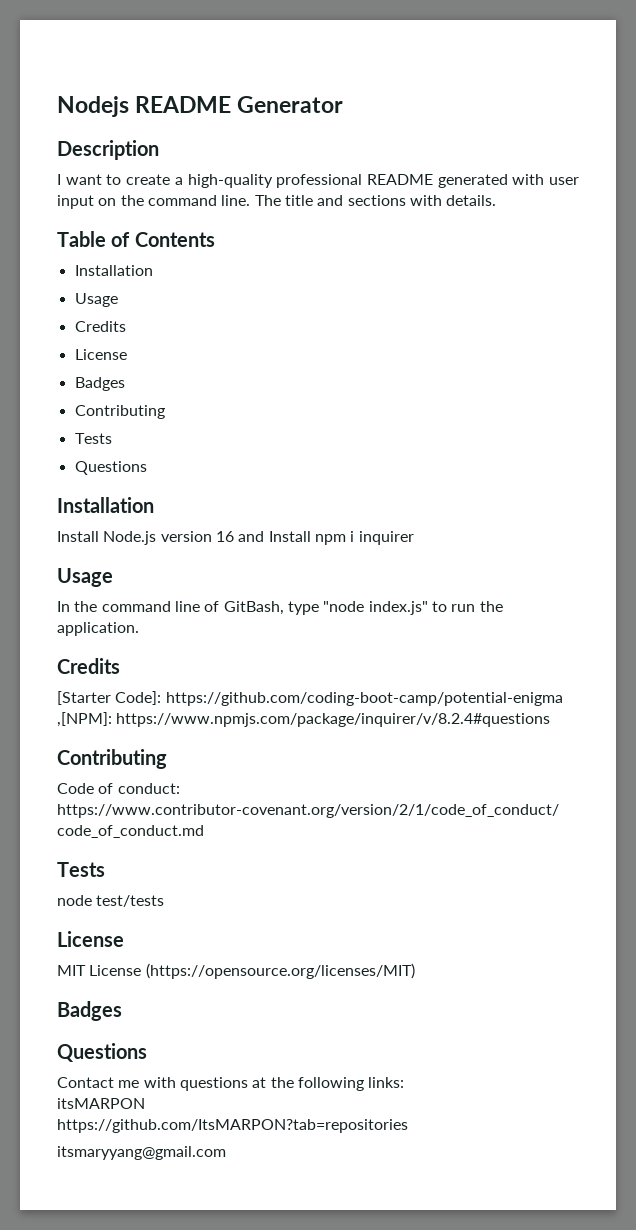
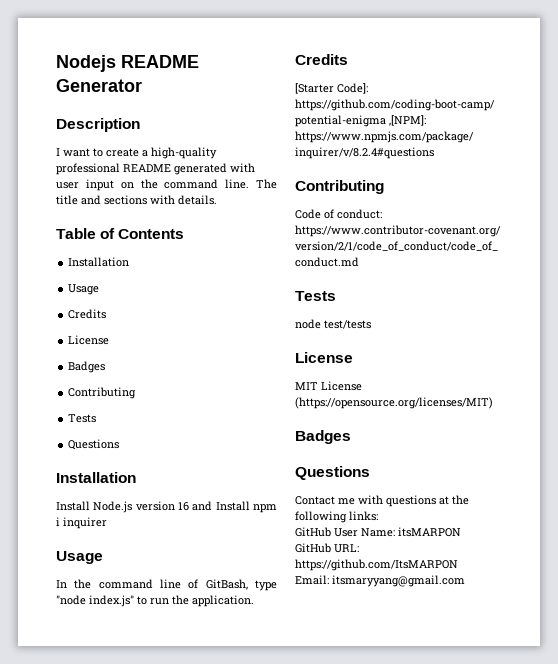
- itsMARPON
- https://github.com/ItsMARPON?tab=repositories
- itsmaryyang@gmail.com
+ GitHub User Name: itsMARPON
+ GitHub URL: https://github.com/ItsMARPON
+ Email: itsmaryyang@gmail.com

